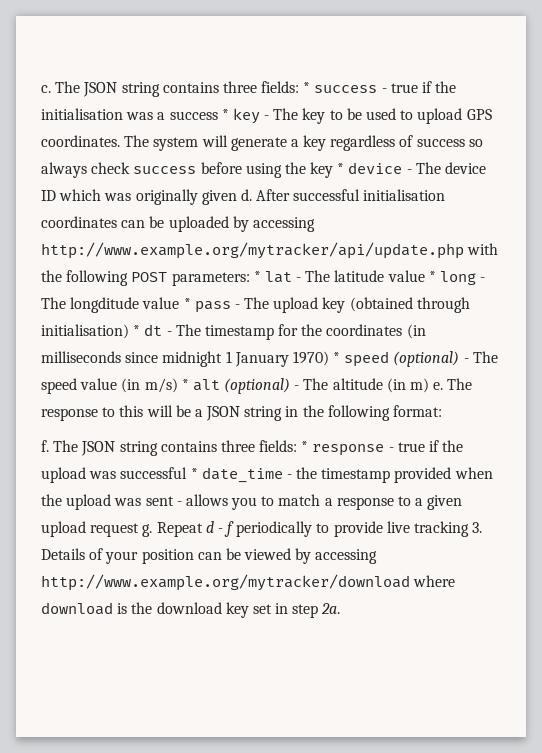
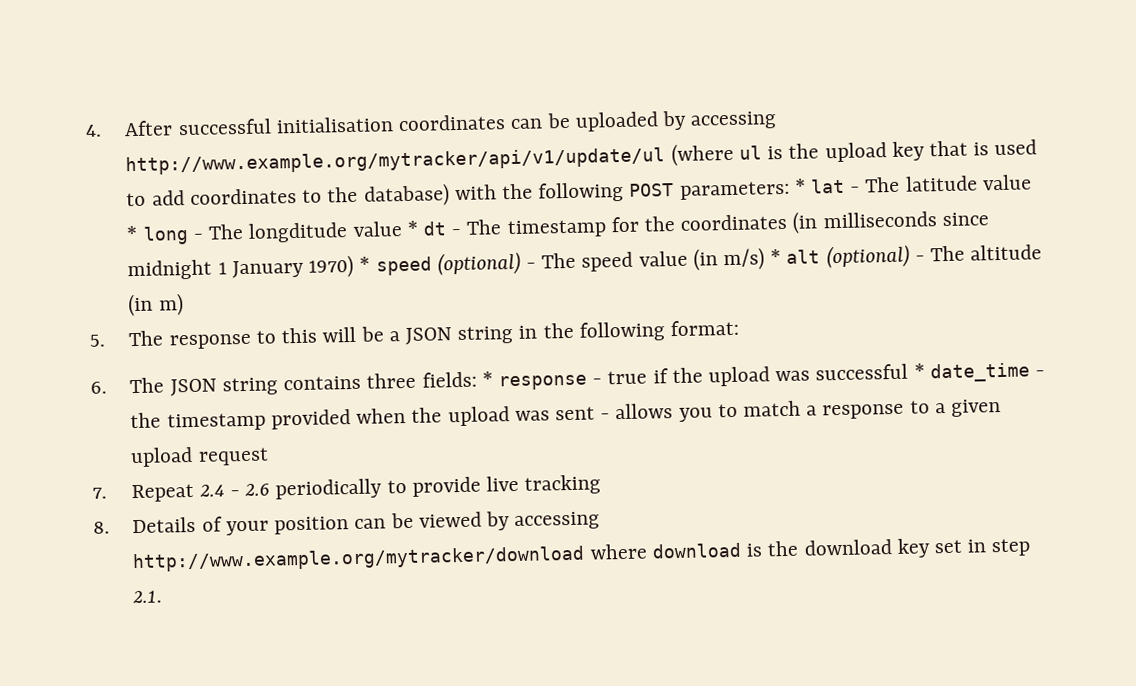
- c. The JSON string contains three fields: * success - true if the initialisation was a success * key - The key to be used to upload GPS coordinates. The system will generate a key regardless of success so always check success before using the key * device - The device ID which was originally given d. After successful initialisation coordinates can be uploaded by accessing http://www.example.org/mytracker/api/update.php with the following POST parameters:
+ 4. After successful initialisation coordinates can be uploaded by accessing http://www.example.org/mytracker/api/v1/update/ul (where ul is the upload key that is used to add coordinates to the database) with the following POST parameters:
- * lat - The latitude value * long - The longditude value * pass - The upload key (obtained through initialisation) * dt - The timestamp for the coordinates (in milliseconds since midnight 1 January 1970) * speed (optional) - The speed value (in m/s) * alt (optional) - The altitude (in m) e. The response to this will be a JSON string in the following format:
+ * lat - The latitude value * long - The longditude value * dt - The timestamp for the coordinates (in milliseconds since midnight 1 January 1970) * speed (optional) - The speed value (in m/s) * alt (optional) - The altitude (in m)
+ 5. The response to this will be a JSON string in the following format:
- f. The JSON string contains three fields:
+ 6. The JSON string contains three fields:
- * response - true if the upload was successful * date_time - the timestamp provided when the upload was sent - allows you to match a response to a given upload request g. Repeat d - f periodically to provide live tracking 3. Details of your position can be viewed by accessing http://www.example.org/mytracker/download where download is the download key set in step 2a.
+ * response - true if the upload was successful * date_time - the timestamp provided when the upload was sent - allows you to match a response to a given upload request
+ 7. Repeat 2.4 - 2.6 periodically to provide live tracking
+ 8. Details of your position can be viewed by accessing http://www.example.org/mytracker/download where download is the download key set in step 2.1.

